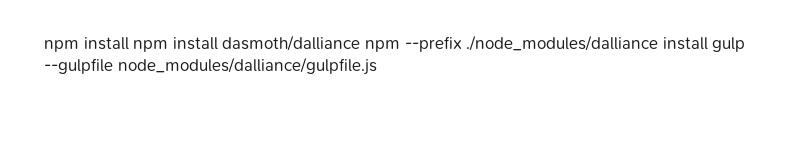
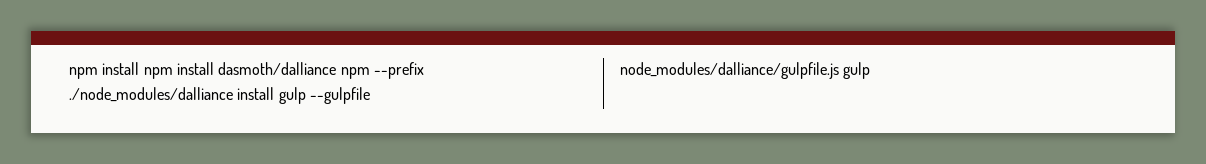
- npm install npm install dasmoth/dalliance npm --prefix ./node_modules/dalliance install gulp --gulpfile node_modules/dalliance/gulpfile.js
+ npm install npm install dasmoth/dalliance npm --prefix ./node_modules/dalliance install gulp --gulpfile node_modules/dalliance/gulpfile.js gulp

